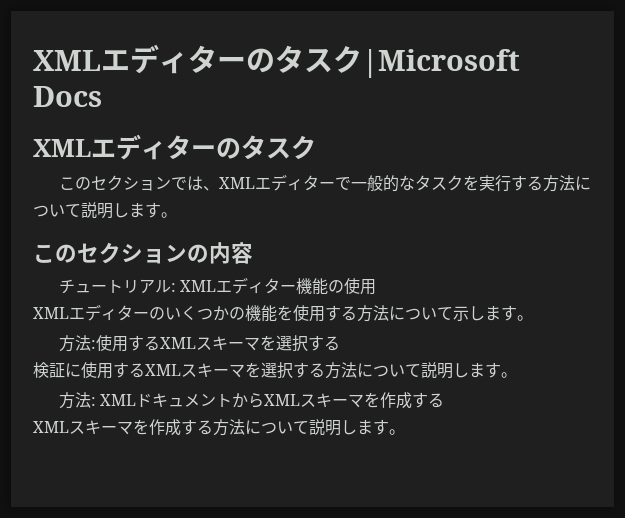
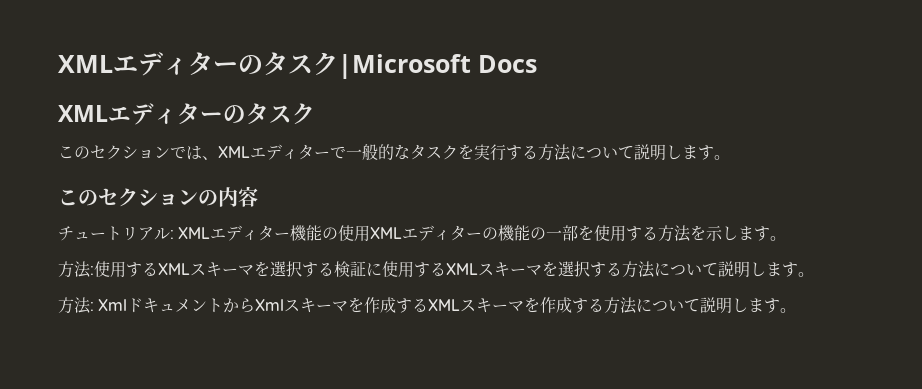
- チュートリアル: XMLエディター機能の使用
- XMLエディターのいくつかの機能を使用する方法について示します。
+ チュートリアル: XMLエディター機能の使用XMLエディターの機能の一部を使用する方法を示します。
- 方法:使用するXMLスキーマを選択する
- 検証に使用するXMLスキーマを選択する方法について説明します。
+ 方法:使用するXMLスキーマを選択する検証に使用するXMLスキーマを選択する方法について説明します。
- 方法: XMLドキュメントからXMLスキーマを作成する
- XMLスキーマを作成する方法について説明します。
+ 方法: XmlドキュメントからXmlスキーマを作成するXMLスキーマを作成する方法について説明します。

